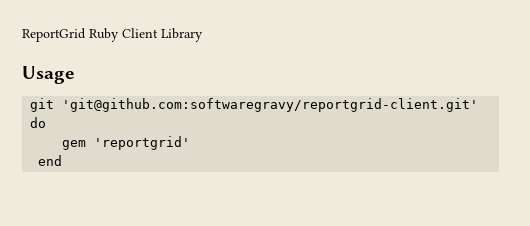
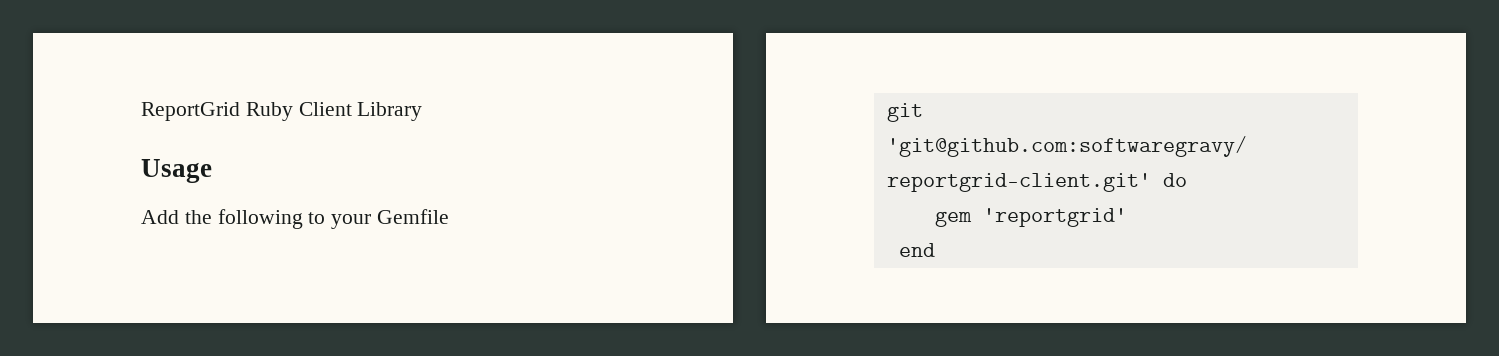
+ Add the following to your Gemfile

